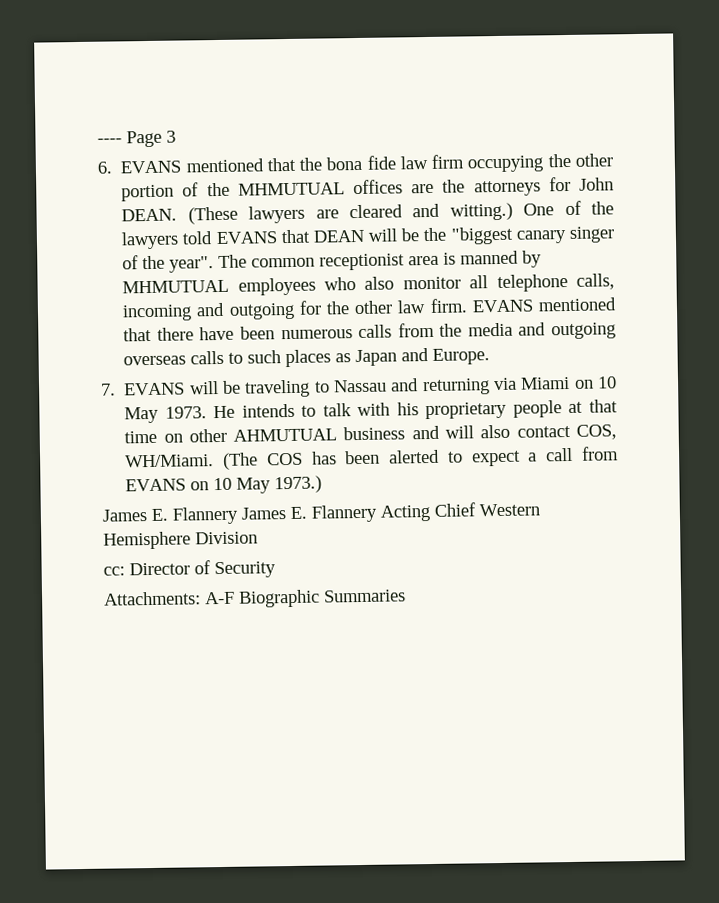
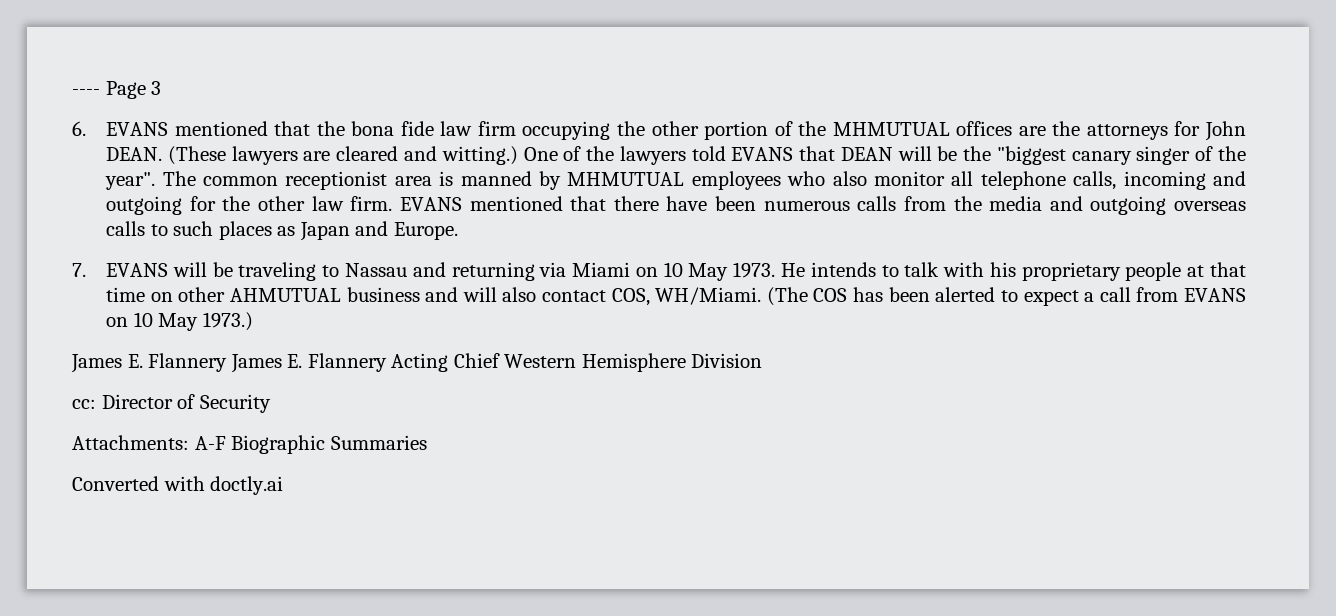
+ Converted with doctly.ai

